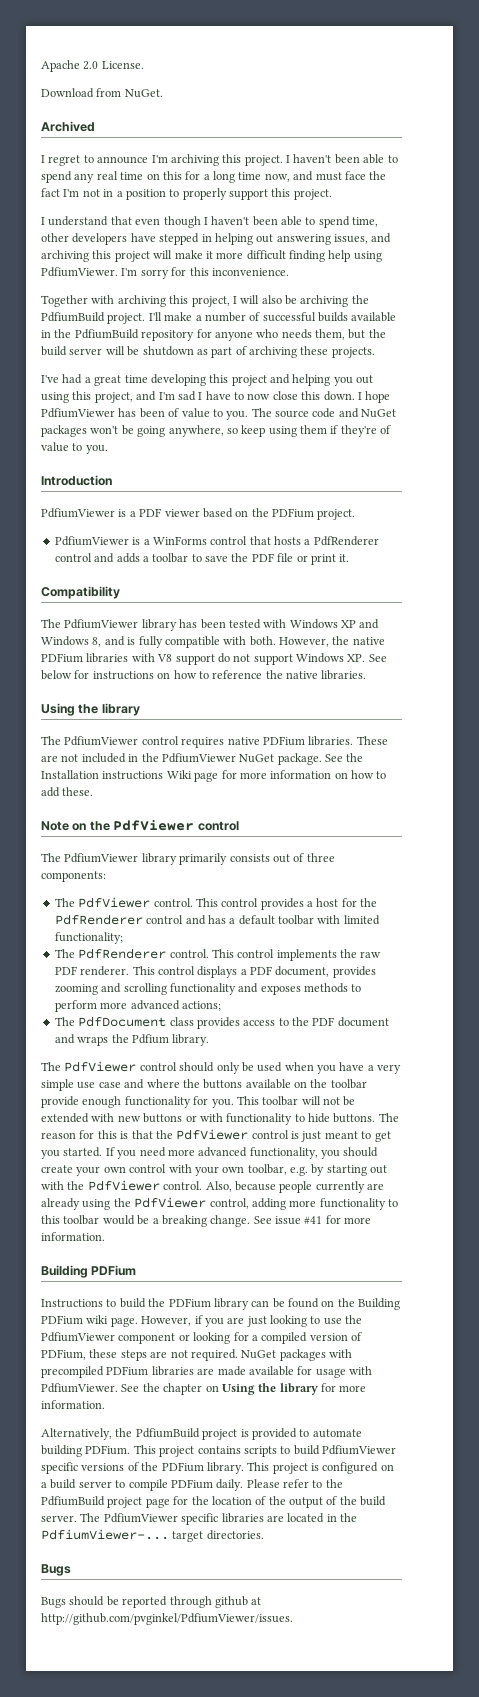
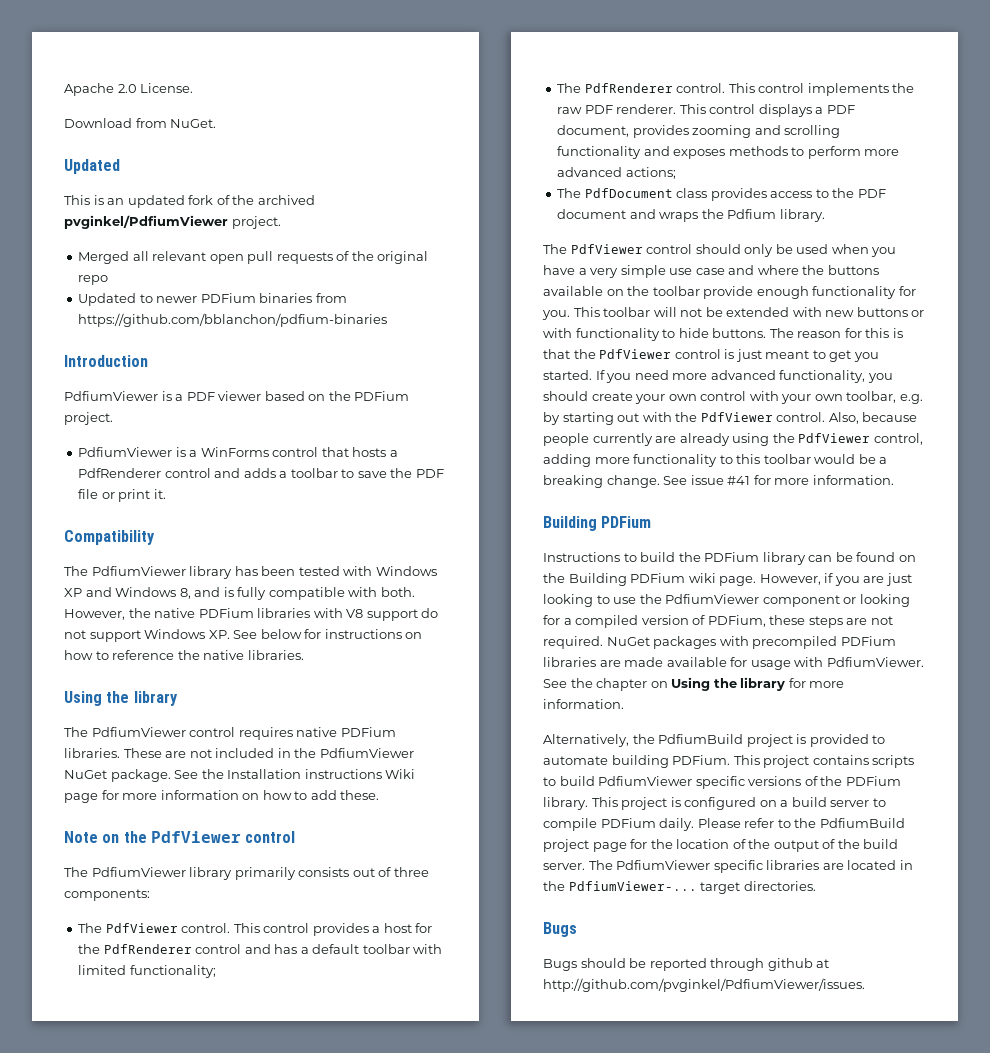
  Download from NuGet.
- Archived
- I regret to announce I'm archiving this project. I haven't been able to spend any real time on this for a long time now, and must face the fact I'm not in a position to properly support this project.
- I understand that even though I haven't been able to spend time, other developers have stepped in helping out answering issues, and archiving this project will make it more difficult finding help using PdfiumViewer. I'm sorry for this inconvenience.
- Together with archiving this project, I will also be archiving the PdfiumBuild project. I'll make a number of successful builds available in the PdfiumBuild repository for anyone who needs them, but the build server will be shutdown as part of archiving these projects.
- I've had a great time developing this project and helping you out using this project, and I'm sad I have to now close this down. I hope PdfiumViewer has been of value to you. The source code and NuGet packages won't be going anywhere, so keep using them if they're of value to you.
+ Updated
+ This is an updated fork of the archived pvginkel/PdfiumViewer project.
+ Merged all relevant open pull requests of the original repo
+ Updated to newer PDFium binaries from https://github.com/bblanchon/pdfium-binaries

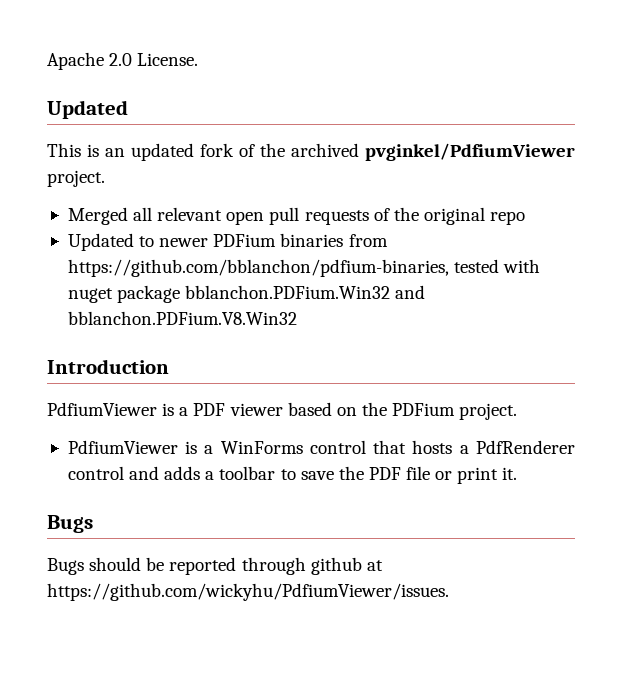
- Download from NuGet.
- Updated to newer PDFium binaries from https://github.com/bblanchon/pdfium-binaries
+ Updated to newer PDFium binaries from https://github.com/bblanchon/pdfium-binaries, tested with nuget package bblanchon.PDFium.Win32 and bblanchon.PDFium.V8.Win32
- Compatibility
- The PdfiumViewer library has been tested with Windows XP and Windows 8, and is fully compatible with both. However, the native PDFium libraries with V8 support do not support Windows XP. See below for instructions on how to reference the native libraries.
- Using the library
- The PdfiumViewer control requires native PDFium libraries. These are not included in the PdfiumViewer NuGet package. See the Installation instructions Wiki page for more information on how to add these.
- Note on the PdfViewer control
- The PdfiumViewer library primarily consists out of three components:
- The PdfViewer control. This control provides a host for the PdfRenderer control and has a default toolbar with limited functionality;
- The PdfRenderer control. This control implements the raw PDF renderer. This control displays a PDF document, provides zooming and scrolling functionality and exposes methods to perform more advanced actions;
- The PdfDocument class provides access to the PDF document and wraps the Pdfium library.
- The PdfViewer control should only be used when you have a very simple use case and where the buttons available on the toolbar provide enough functionality for you. This toolbar will not be extended with new buttons or with functionality to hide buttons. The reason for this is that the PdfViewer control is just meant to get you started. If you need more advanced functionality, you should create your own control with your own toolbar, e.g. by starting out with the PdfViewer control. Also, because people currently are already using the PdfViewer control, adding more functionality to this toolbar would be a breaking change. See issue #41 for more information.
- Building PDFium
- Instructions to build the PDFium library can be found on the Building PDFium wiki page. However, if you are just looking to use the PdfiumViewer component or looking for a compiled version of PDFium, these steps are not required. NuGet packages with precompiled PDFium libraries are made available for usage with PdfiumViewer. See the chapter on Using the library for more information.
- Alternatively, the PdfiumBuild project is provided to automate building PDFium. This project contains scripts to build PdfiumViewer specific versions of the PDFium library. This project is configured on a build server to compile PDFium daily. Please refer to the PdfiumBuild project page for the location of the output of the build server. The PdfiumViewer specific libraries are located in the PdfiumViewer-... target directories.
- Bugs should be reported through github at http://github.com/pvginkel/PdfiumViewer/issues.
+ Bugs should be reported through github at https://github.com/wickyhu/PdfiumViewer/issues.

